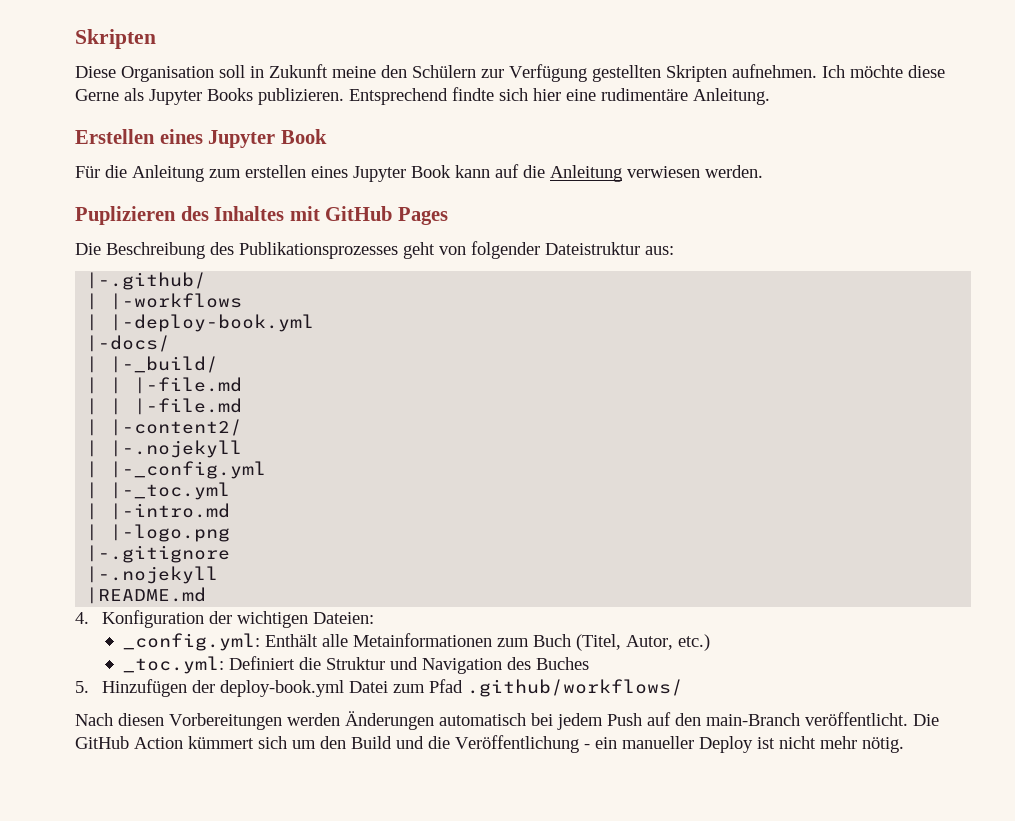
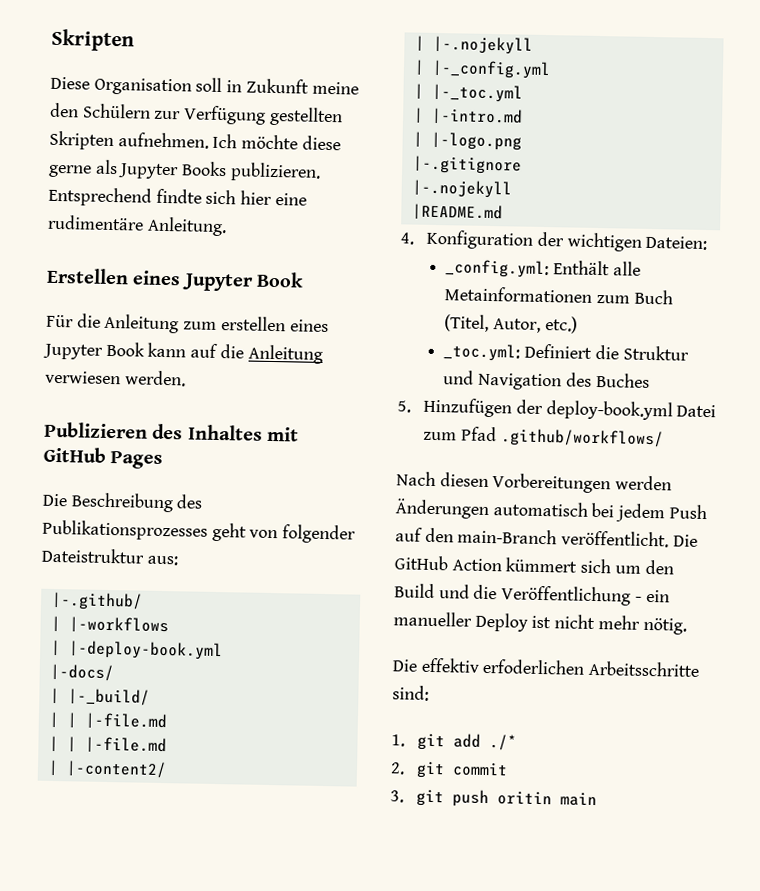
- Ich möchte diese Gerne als Jupyter Books publizieren.
+ Ich möchte diese gerne als Jupyter Books publizieren.
- Puplizieren des Inhaltes mit GitHub Pages
+ Publizieren des Inhaltes mit GitHub Pages
+ Die effektiv erfoderlichen Arbeitsschritte sind:
+ 1. git add ./*
+ 2. git commit
+ 3. git push oritin main

